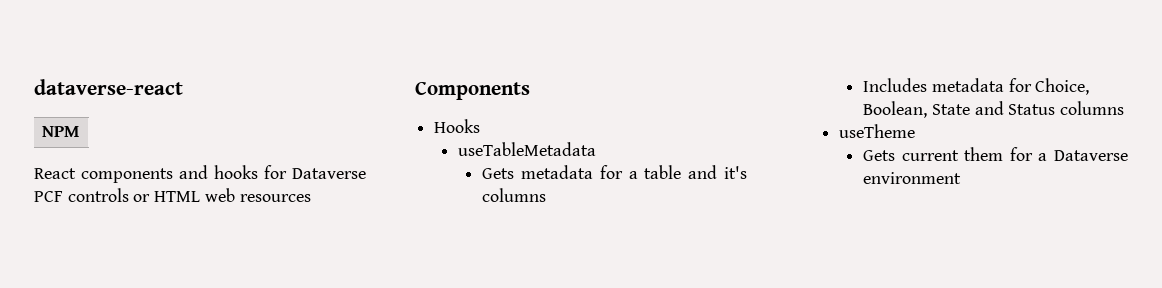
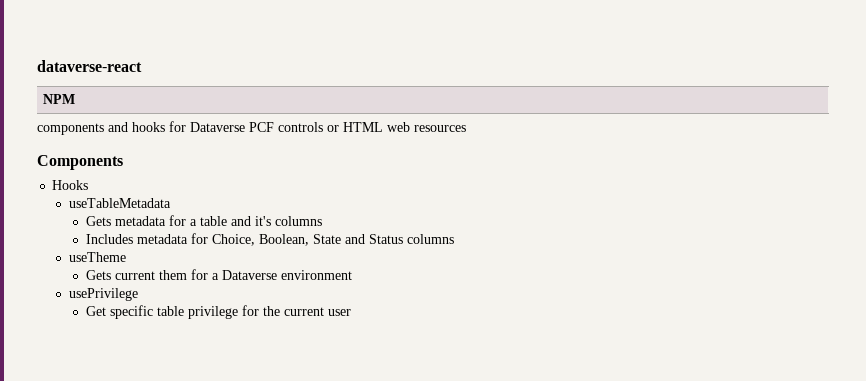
- React components and hooks for Dataverse PCF controls or HTML web resources
+ components and hooks for Dataverse PCF controls or HTML web resources
+ usePrivilege
+ Get specific table privilege for the current user

